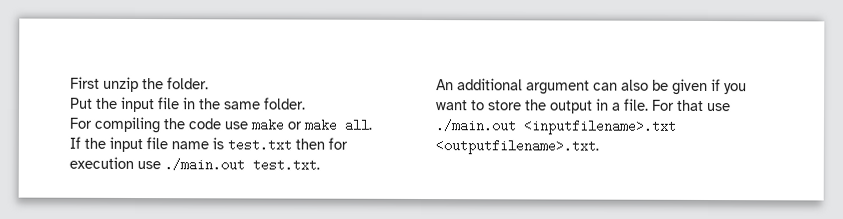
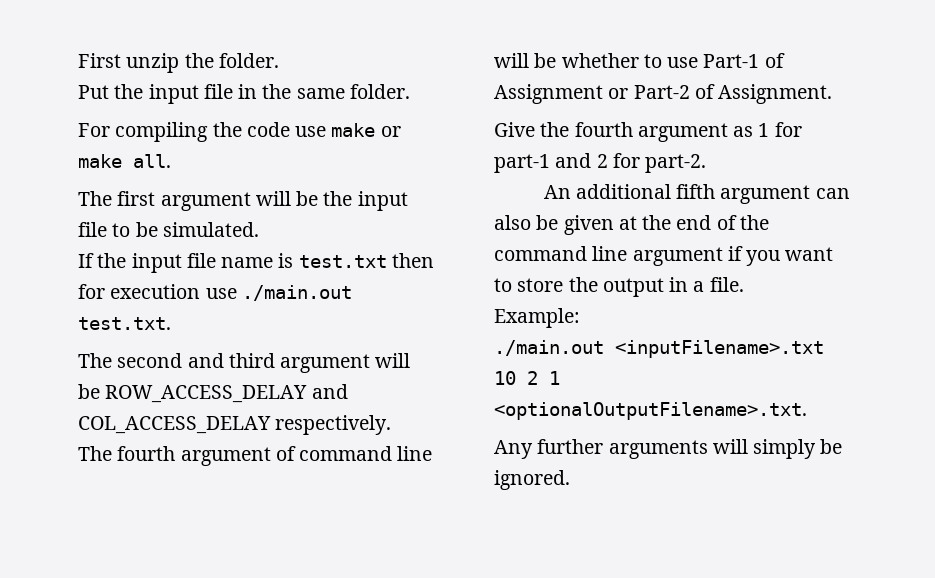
+ The first argument will be the input file to be simulated.
+ The second and third argument will be ROW_ACCESS_DELAY and COL_ACCESS_DELAY respectively.
+ The fourth argument of command line will be whether to use Part-1 of Assignment or Part-2 of Assignment.
+ Give the fourth argument as 1 for part-1 and 2 for part-2.
- An additional argument can also be given if you want to store the output in a file. For that use ./main.out <inputfilename>.txt <outputfilename>.txt.
+ An additional fifth argument can also be given at the end of the command line argument if you want to store the output in a file.
+ Example:
+ ./main.out <inputFilename>.txt 10 2 1 <optionalOutputFilename>.txt.
+ Any further arguments will simply be ignored.

